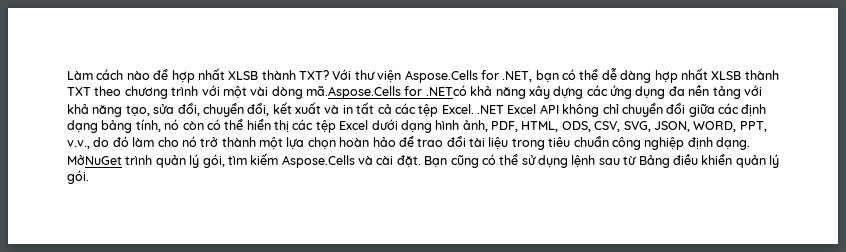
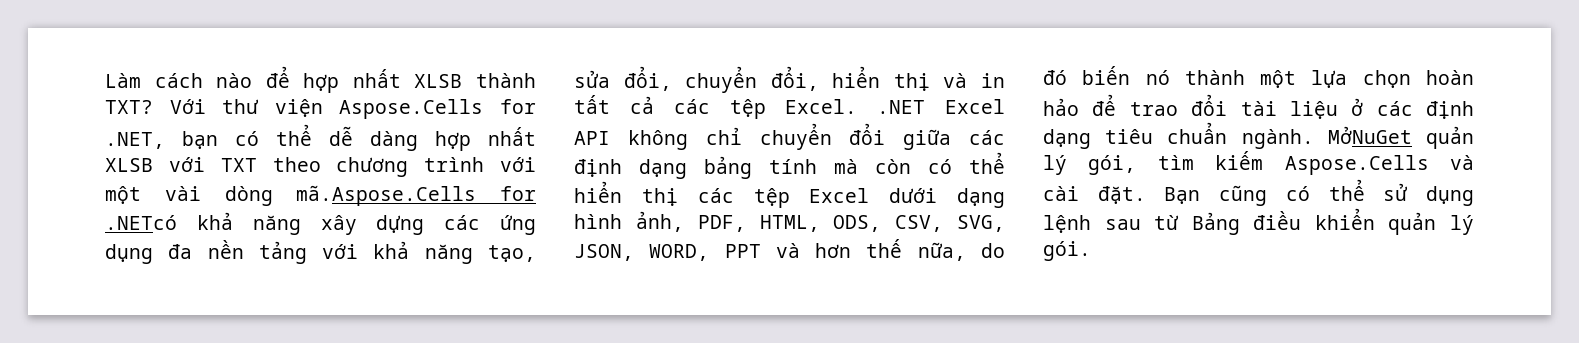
- Với thư viện Aspose.Cells for .NET, bạn có thể dễ dàng hợp nhất XLSB thành TXT theo chương trình với một vài dòng mã.Aspose.Cells for .NETcó khả năng xây dựng các ứng dụng đa nền tảng với khả năng tạo, sửa đổi, chuyển đổi, kết xuất và in tất cả các tệp Excel. .NET Excel API không chỉ chuyển đổi giữa các định dạng bảng tính, nó còn có thể hiển thị các tệp Excel dưới dạng hình ảnh, PDF, HTML, ODS, CSV, SVG, JSON, WORD, PPT, v.v., do đó làm cho nó trở thành một lựa chọn hoàn hảo để trao đổi tài liệu trong tiêu chuẩn công nghiệp định dạng. MởNuGet trình quản lý gói, tìm kiếm Aspose.Cells và cài đặt.
+ Với thư viện Aspose.Cells for .NET, bạn có thể dễ dàng hợp nhất XLSB với TXT theo chương trình với một vài dòng mã.Aspose.Cells for .NETcó khả năng xây dựng các ứng dụng đa nền tảng với khả năng tạo, sửa đổi, chuyển đổi, hiển thị và in tất cả các tệp Excel. .NET Excel API không chỉ chuyển đổi giữa các định dạng bảng tính mà còn có thể hiển thị các tệp Excel dưới dạng hình ảnh, PDF, HTML, ODS, CSV, SVG, JSON, WORD, PPT và hơn thế nữa, do đó biến nó thành một lựa chọn hoàn hảo để trao đổi tài liệu ở các định dạng tiêu chuẩn ngành. MởNuGet quản lý gói, tìm kiếm Aspose.Cells và cài đặt.

